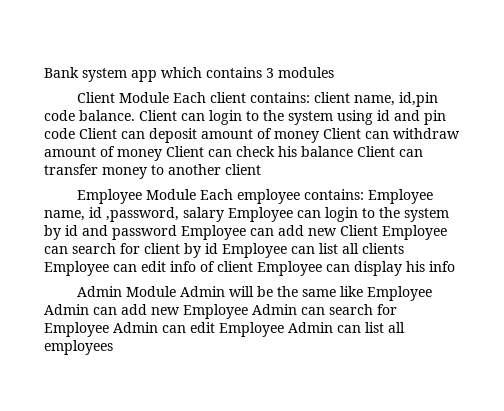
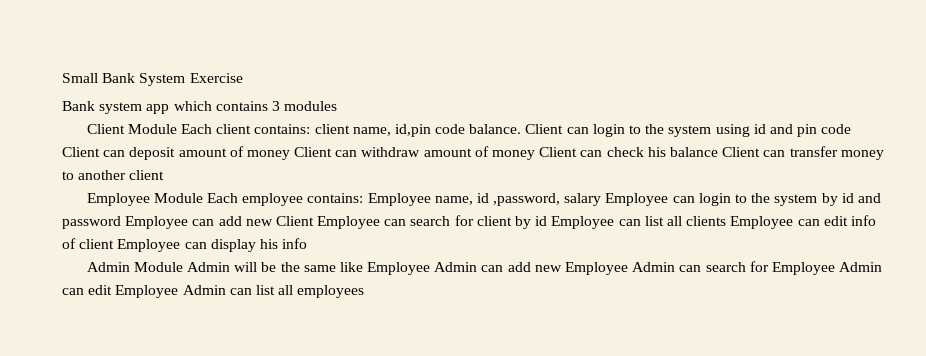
+ Small Bank System Exercise

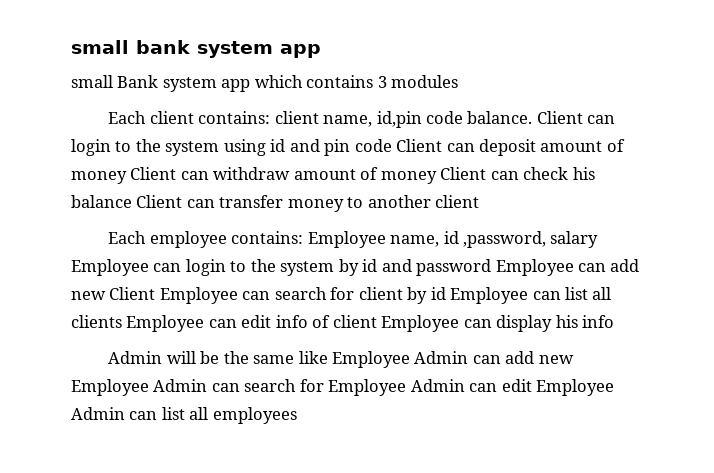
- Small Bank System Exercise
- Bank system app which contains 3 modules
+ small bank system app
+ small Bank system app which contains 3 modules
- Client Module Each client contains: client name, id,pin code balance.
+ Each client contains: client name, id,pin code balance.
- Employee Module Each employee contains: Employee name, id ,password, salary Employee can login to the system by id and password Employee can add new Client Employee can search for client by id Employee can list all clients Employee can edit info of client Employee can display his info
+ Each employee contains: Employee name, id ,password, salary Employee can login to the system by id and password Employee can add new Client Employee can search for client by id Employee can list all clients Employee can edit info of client Employee can display his info
- Admin Module Admin will be the same like Employee Admin can add new Employee Admin can search for Employee Admin can edit Employee Admin can list all employees
+ Admin will be the same like Employee Admin can add new Employee Admin can search for Employee Admin can edit Employee Admin can list all employees

